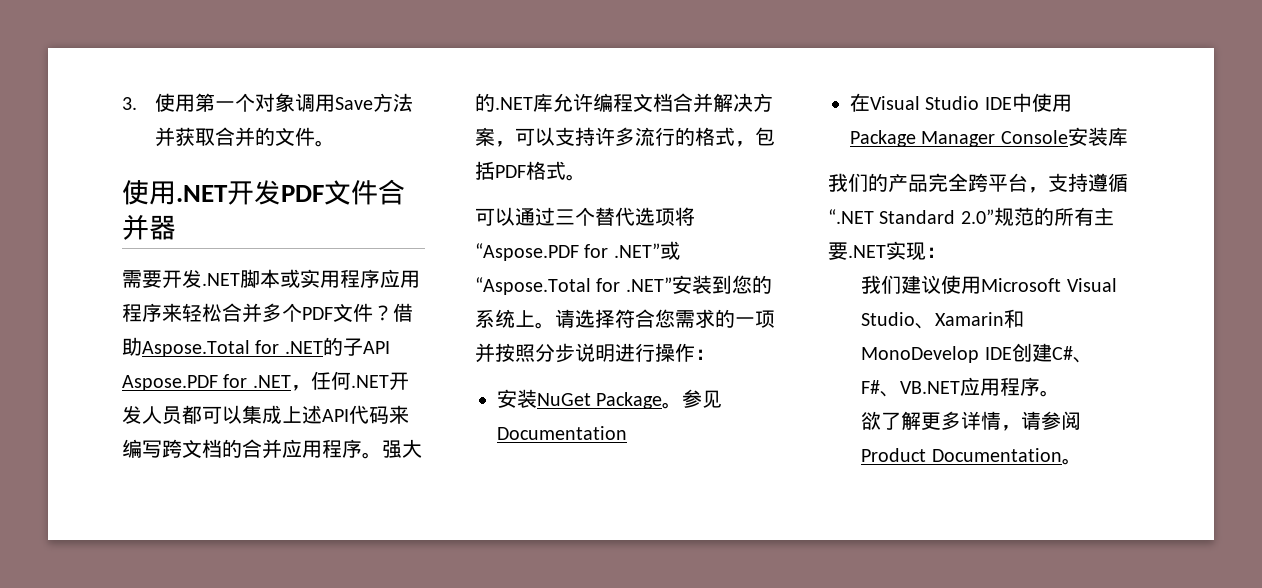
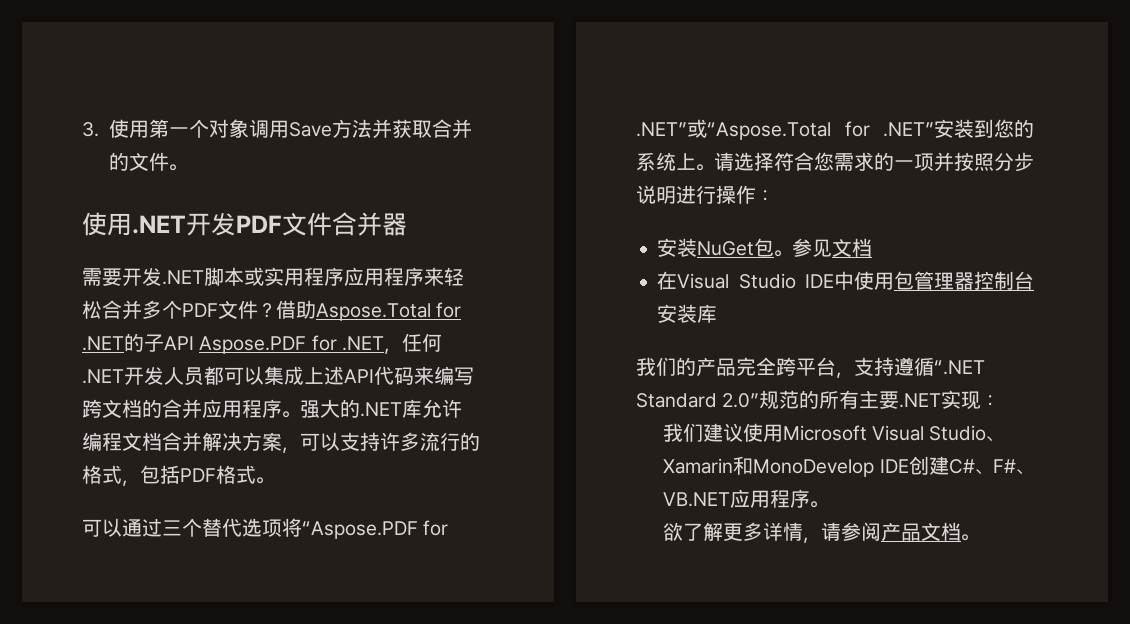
- 安装NuGet Package。参见Documentation
+ 安装NuGet包。参见文档
- 在Visual Studio IDE中使用Package Manager Console安装库
+ 在Visual Studio IDE中使用包管理器控制台安装库
- 欲了解更多详情，请参阅Product Documentation。
+ 欲了解更多详情，请参阅产品文档。

